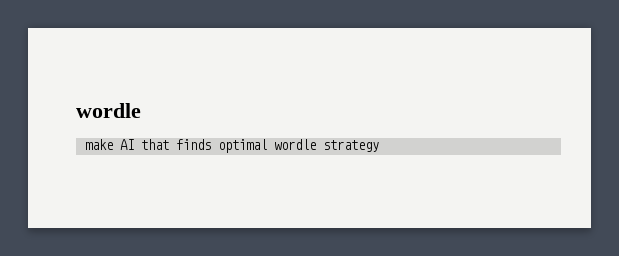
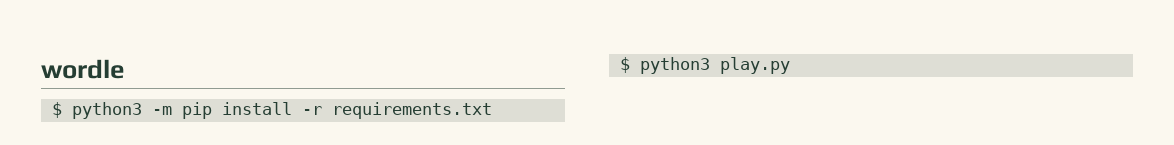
- make AI that finds optimal wordle strategy
+ $ python3 -m pip install -r requirements.txt
+ $ python3 play.py

